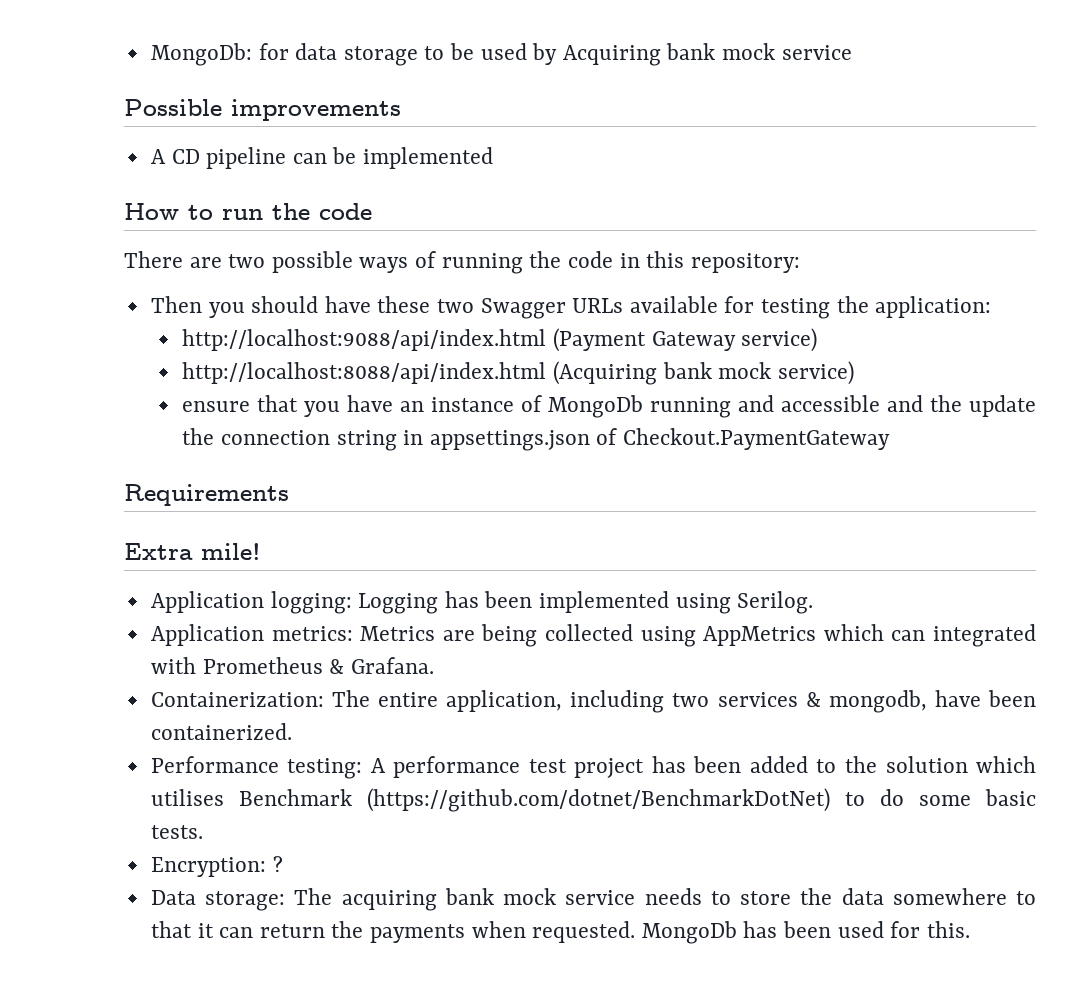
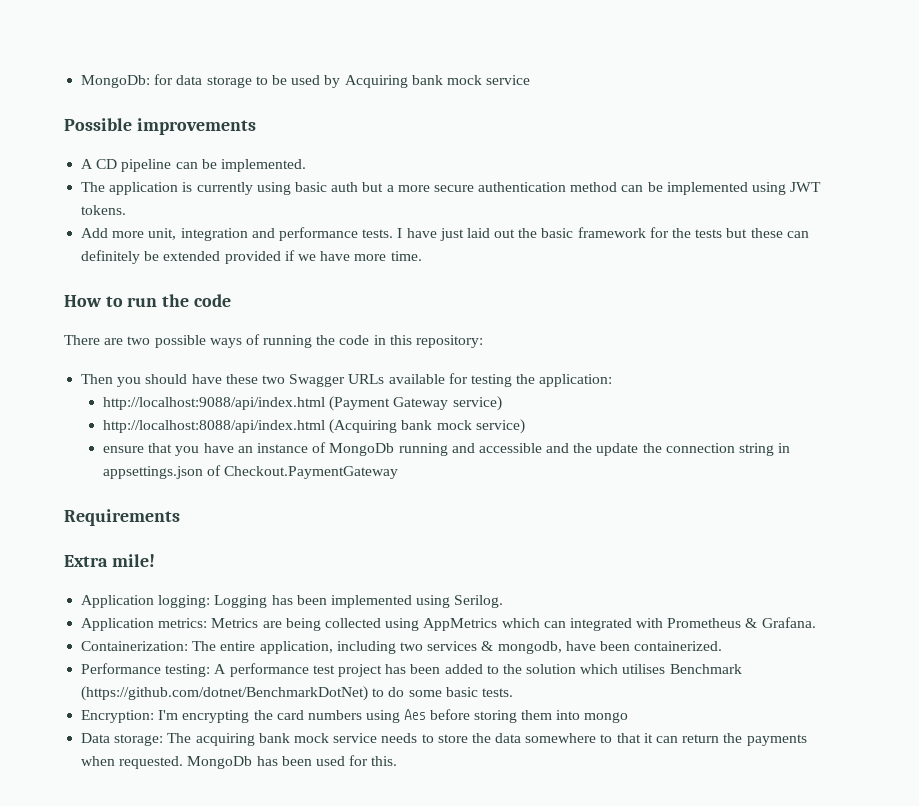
- A CD pipeline can be implemented
+ A CD pipeline can be implemented.
+ The application is currently using basic auth but a more secure authentication method can be implemented using JWT tokens.
+ Add more unit, integration and performance tests. I have just laid out the basic framework for the tests but these can definitely be extended provided if we have more time.
- Encryption: ?
+ Encryption: I'm encrypting the card numbers using Aes before storing them into mongo

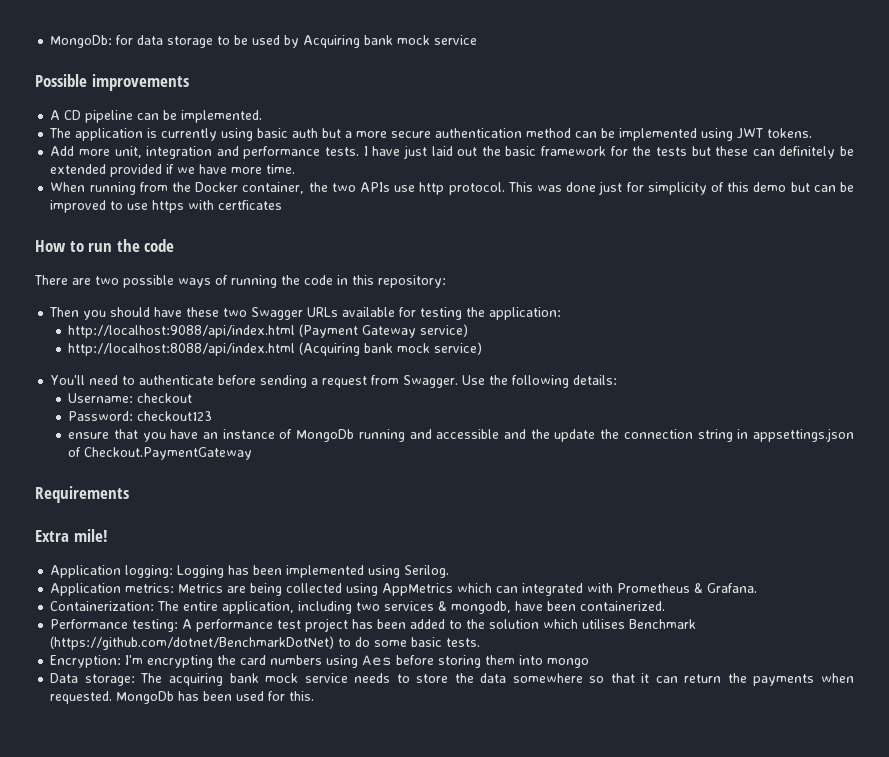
+ When running from the Docker container, the two APIs use http protocol. This was done just for simplicity of this demo but can be improved to use https with certficates
+ You'll need to authenticate before sending a request from Swagger. Use the following details:
+ Username: checkout
+ Password: checkout123
- Data storage: The acquiring bank mock service needs to store the data somewhere to that it can return the payments when requested.
+ Data storage: The acquiring bank mock service needs to store the data somewhere so that it can return the payments when requested.

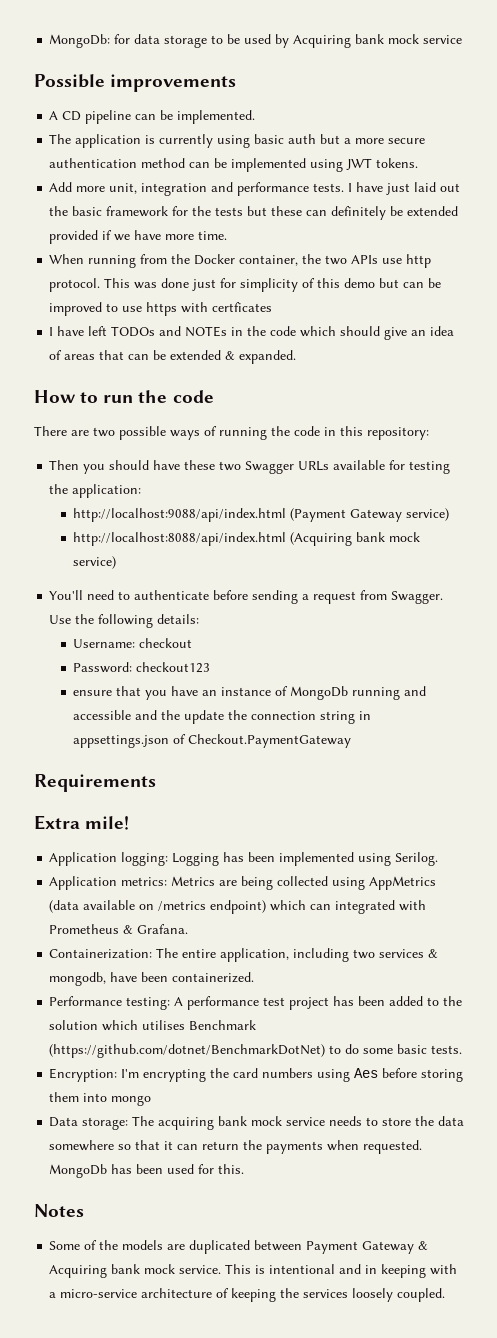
+ I have left TODOs and NOTEs in the code which should give an idea of areas that can be extended & expanded.
- Application metrics: Metrics are being collected using AppMetrics which can integrated with Prometheus & Grafana.
+ Application metrics: Metrics are being collected using AppMetrics (data available on /metrics endpoint) which can integrated with Prometheus & Grafana.
+ Notes
+ Some of the models are duplicated between Payment Gateway & Acquiring bank mock service. This is intentional and in keeping with a micro-service architecture of keeping the services loosely coupled.

